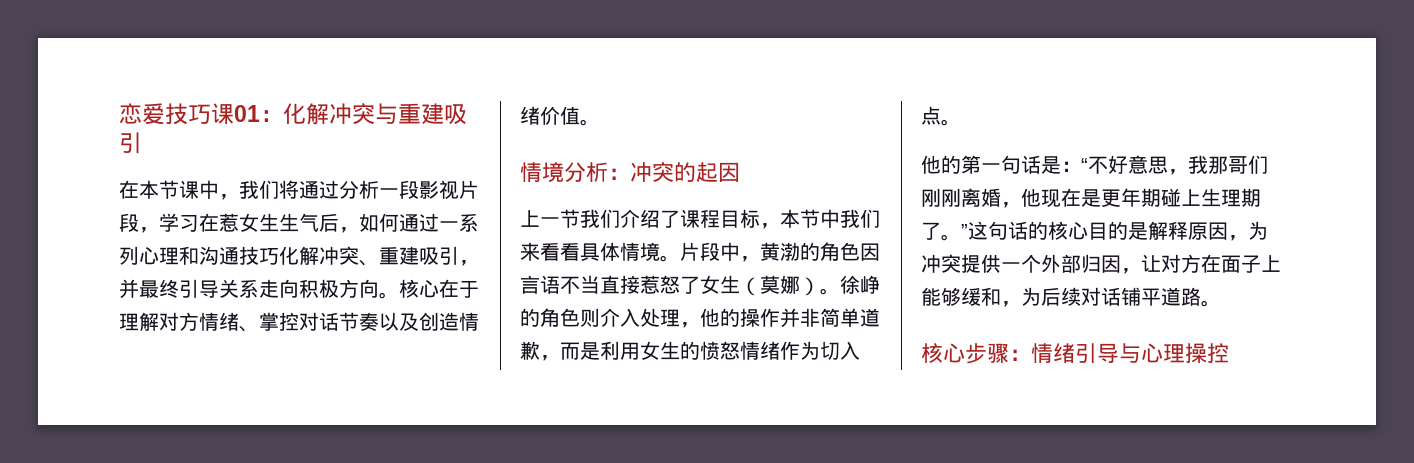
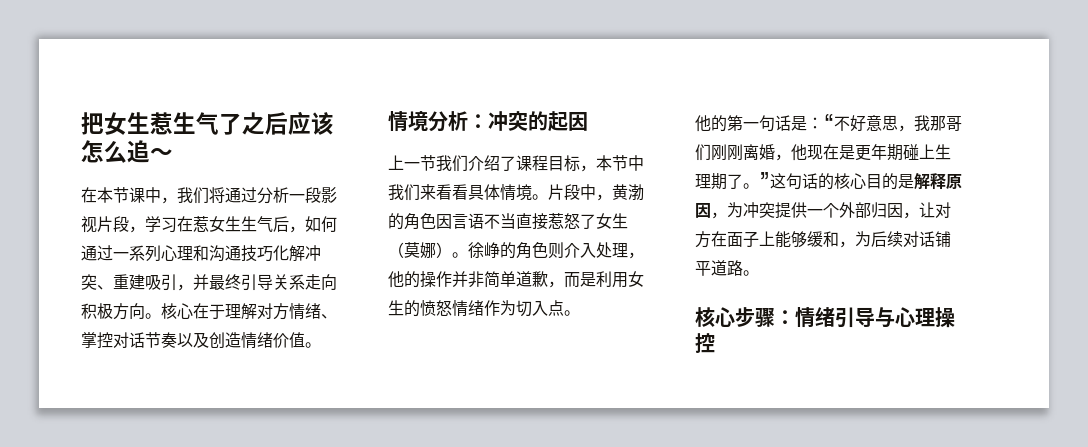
- 恋爱技巧课01：化解冲突与重建吸引
+ 把女生惹生气了之后应该怎么追～

